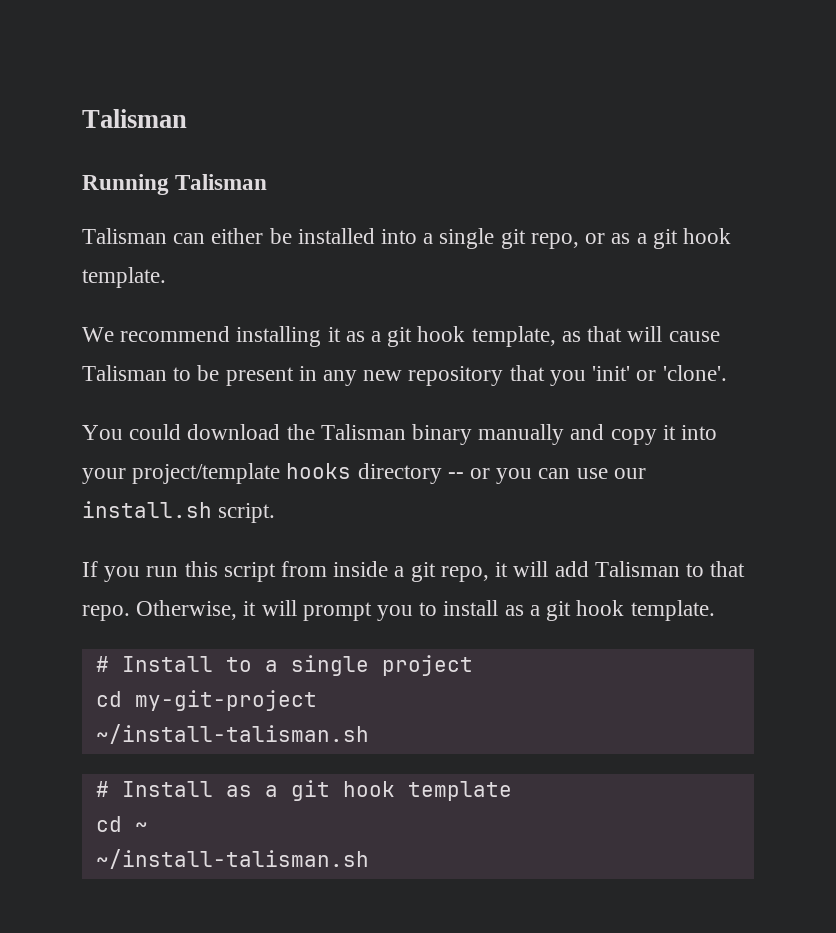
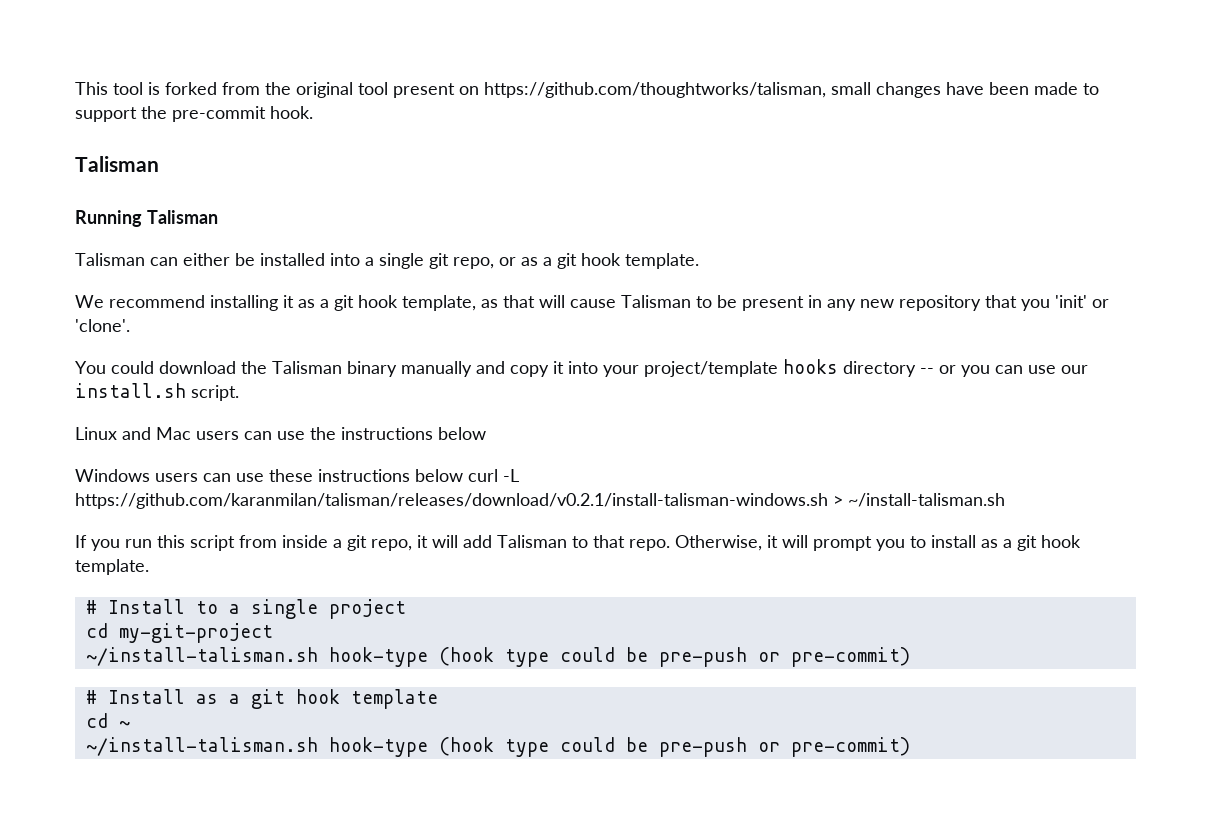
+ This tool is forked from the original tool present on https://github.com/thoughtworks/talisman, small changes have been made to support the pre-commit hook.
+ Linux and Mac users can use the instructions below
+ Windows users can use these instructions below curl -L https://github.com/karanmilan/talisman/releases/download/v0.2.1/install-talisman-windows.sh > ~/install-talisman.sh
  cd my-git-project
- ~/install-talisman.sh
+ ~/install-talisman.sh hook-type (hook type could be pre-push or pre-commit)
  cd ~
- ~/install-talisman.sh
+ ~/install-talisman.sh hook-type (hook type could be pre-push or pre-commit)

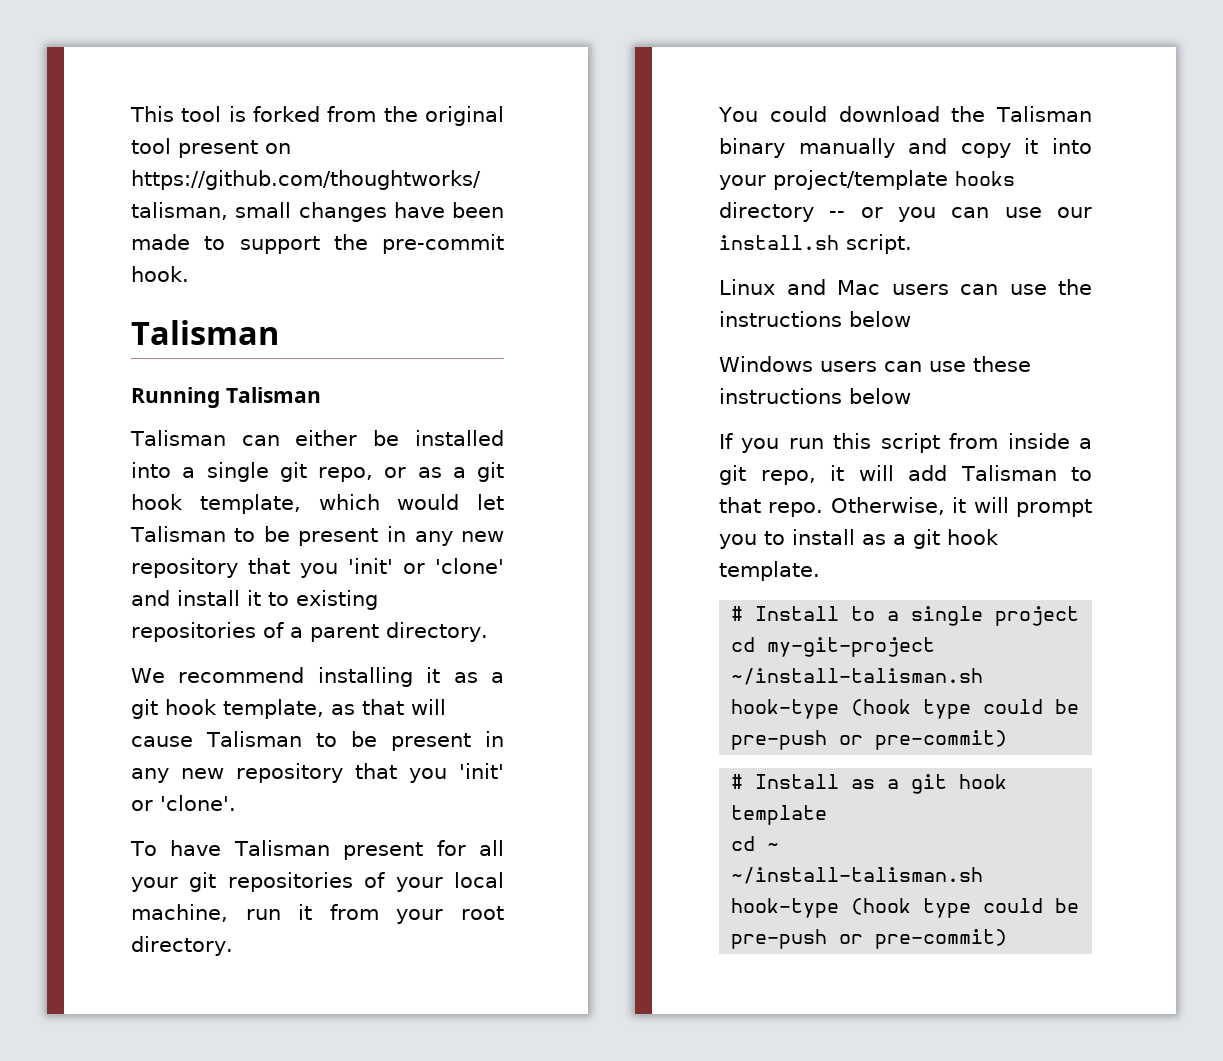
- Talisman can either be installed into a single git repo, or as a git hook template.
+ Talisman can either be installed into a single git repo, or as a git hook template, which would let Talisman to be present in any new repository that you 'init' or 'clone' and install it to existing repositories of a parent directory.
+ To have Talisman present for all your git repositories of your local machine, run it from your root directory.
- Windows users can use these instructions below curl -L https://github.com/karanmilan/talisman/releases/download/v0.2.1/install-talisman-windows.sh > ~/install-talisman.sh
+ Windows users can use these instructions below

